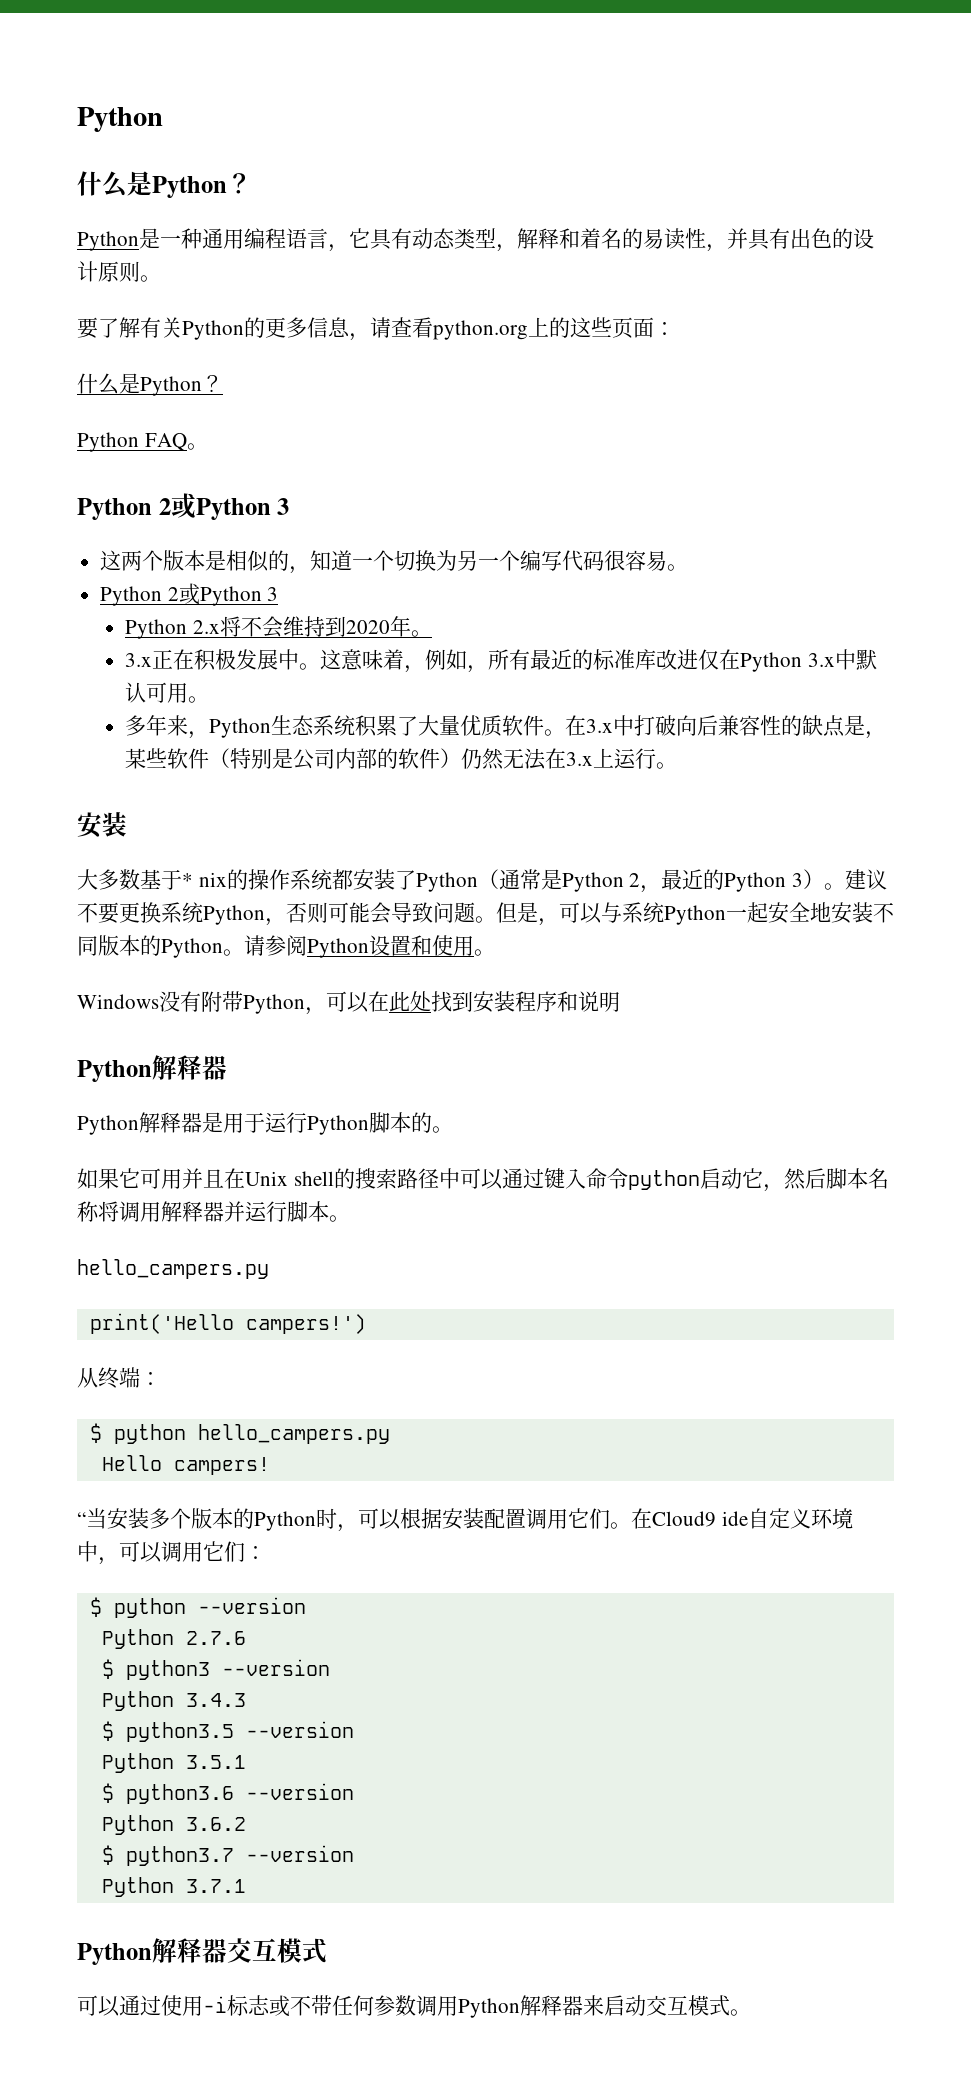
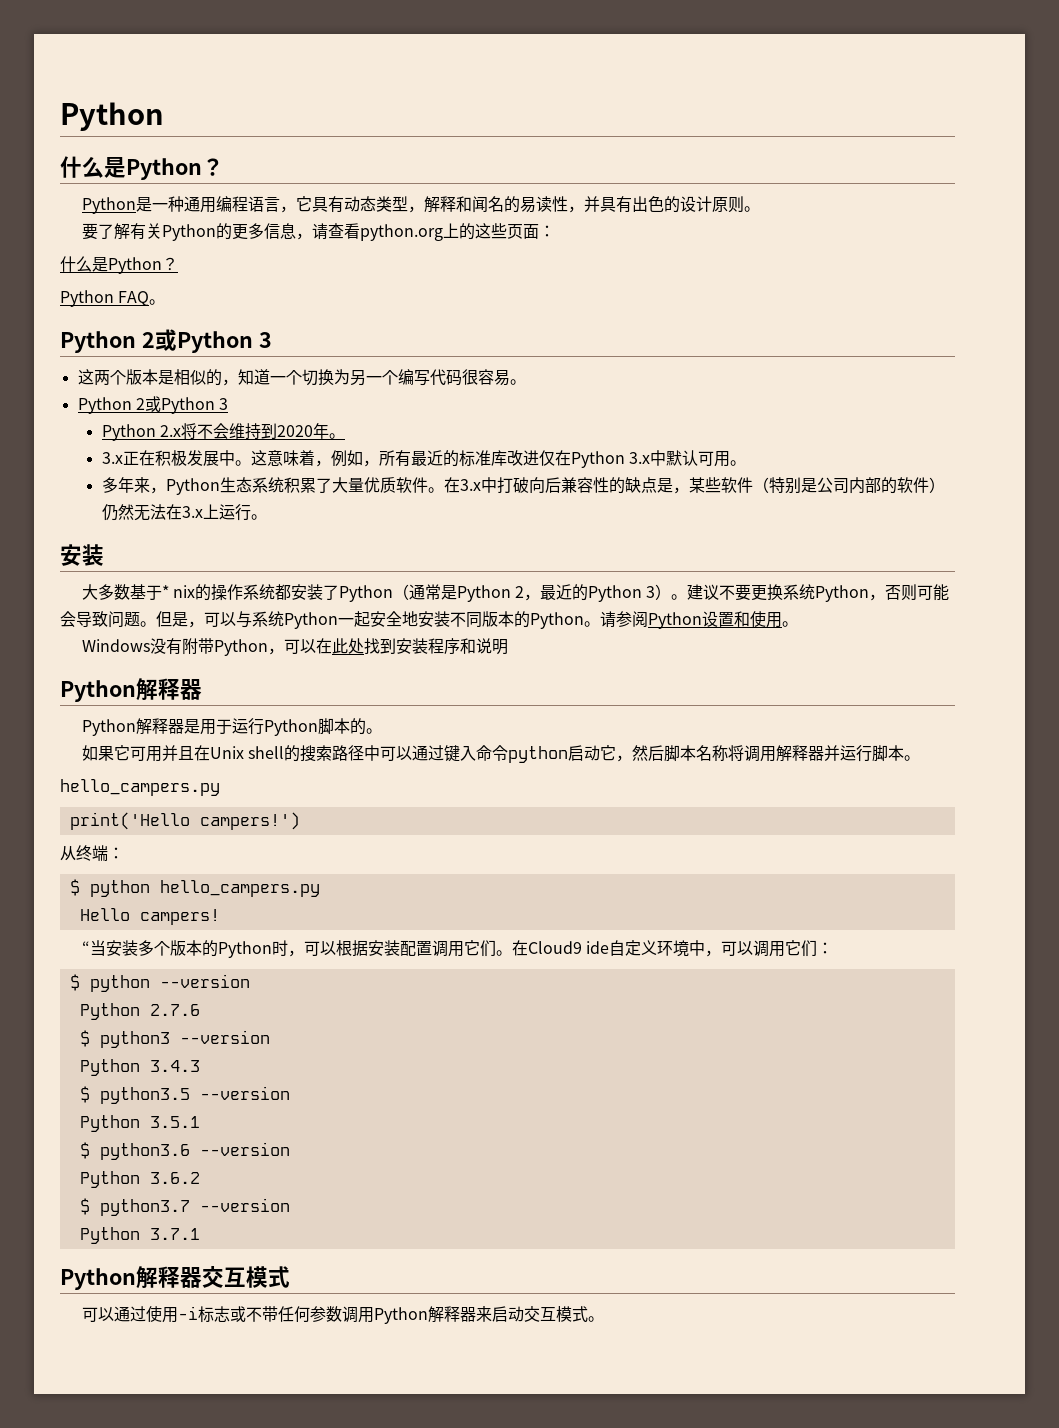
- Python是一种通用编程语言，它具有动态类型，解释和着名的易读性，并具有出色的设计原则。
+ Python是一种通用编程语言，它具有动态类型，解释和闻名的易读性，并具有出色的设计原则。

